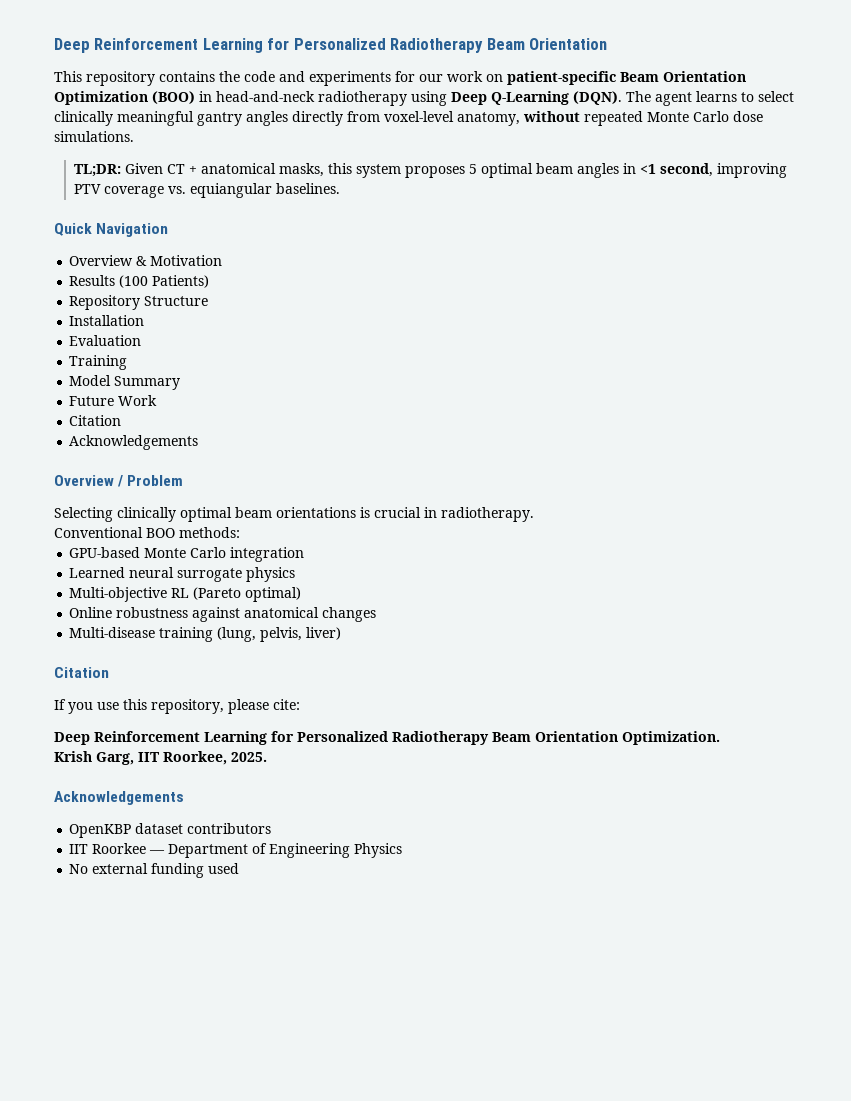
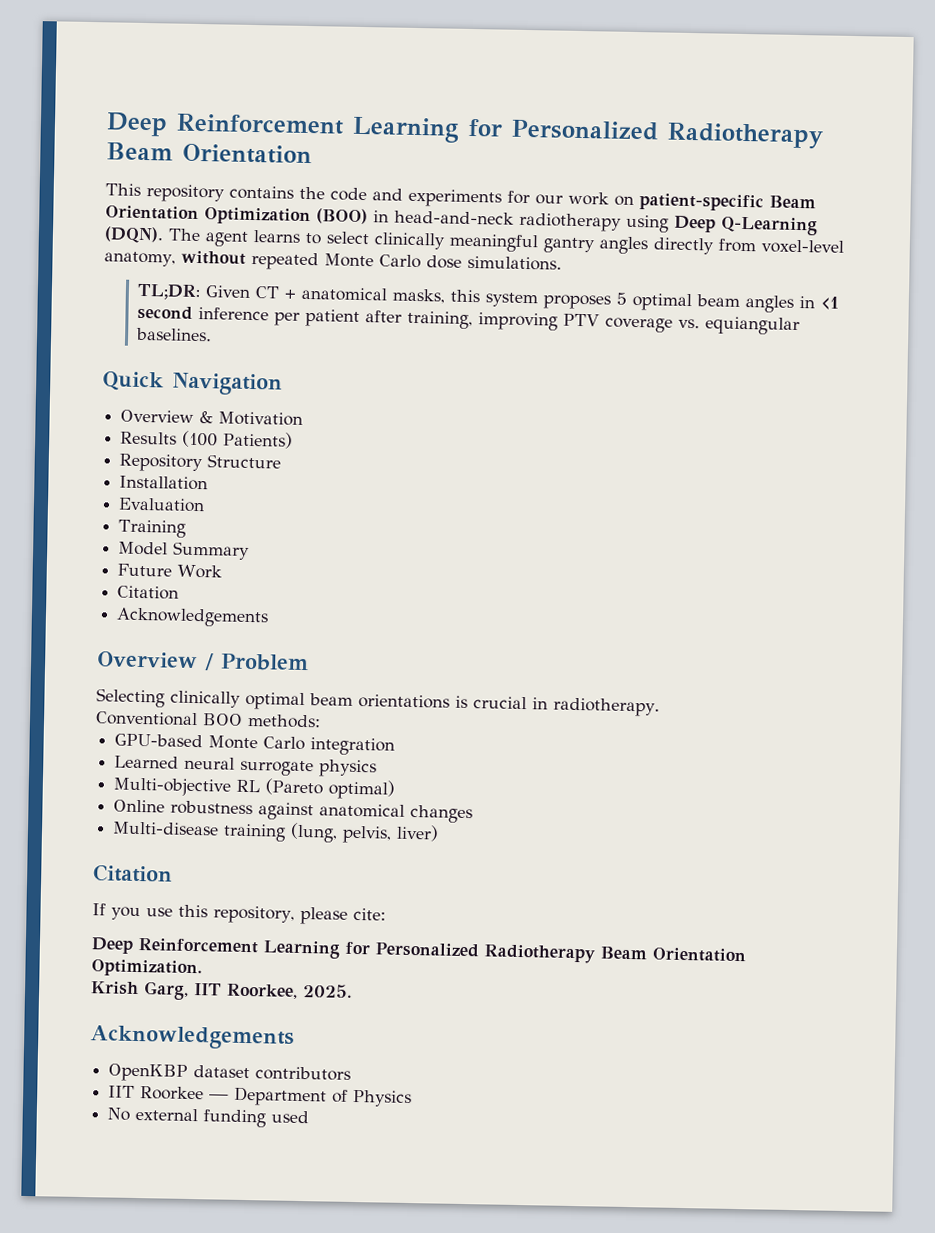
- TL;DR: Given CT + anatomical masks, this system proposes 5 optimal beam angles in <1 second, improving PTV coverage vs. equiangular baselines.
+ TL;DR: Given CT + anatomical masks, this system proposes 5 optimal beam angles in <1 second inference per patient after training, improving PTV coverage vs. equiangular baselines.
- IIT Roorkee — Department of Engineering Physics
+ IIT Roorkee — Department of Physics

